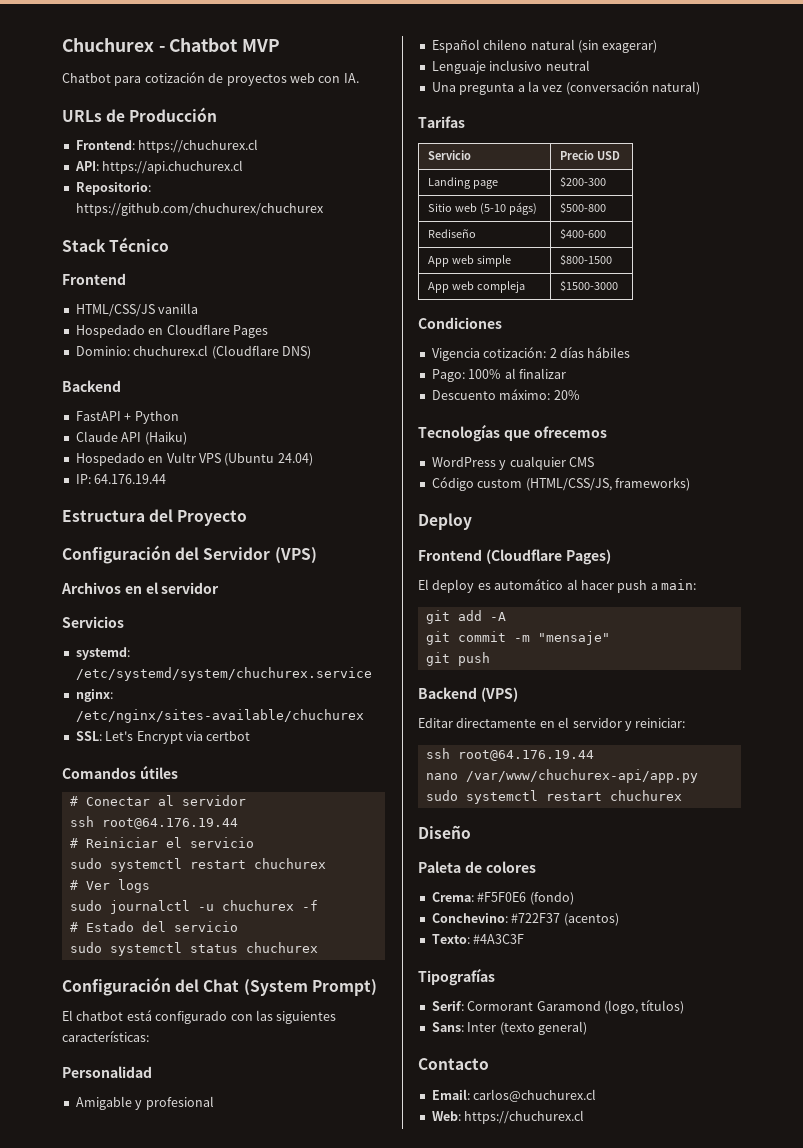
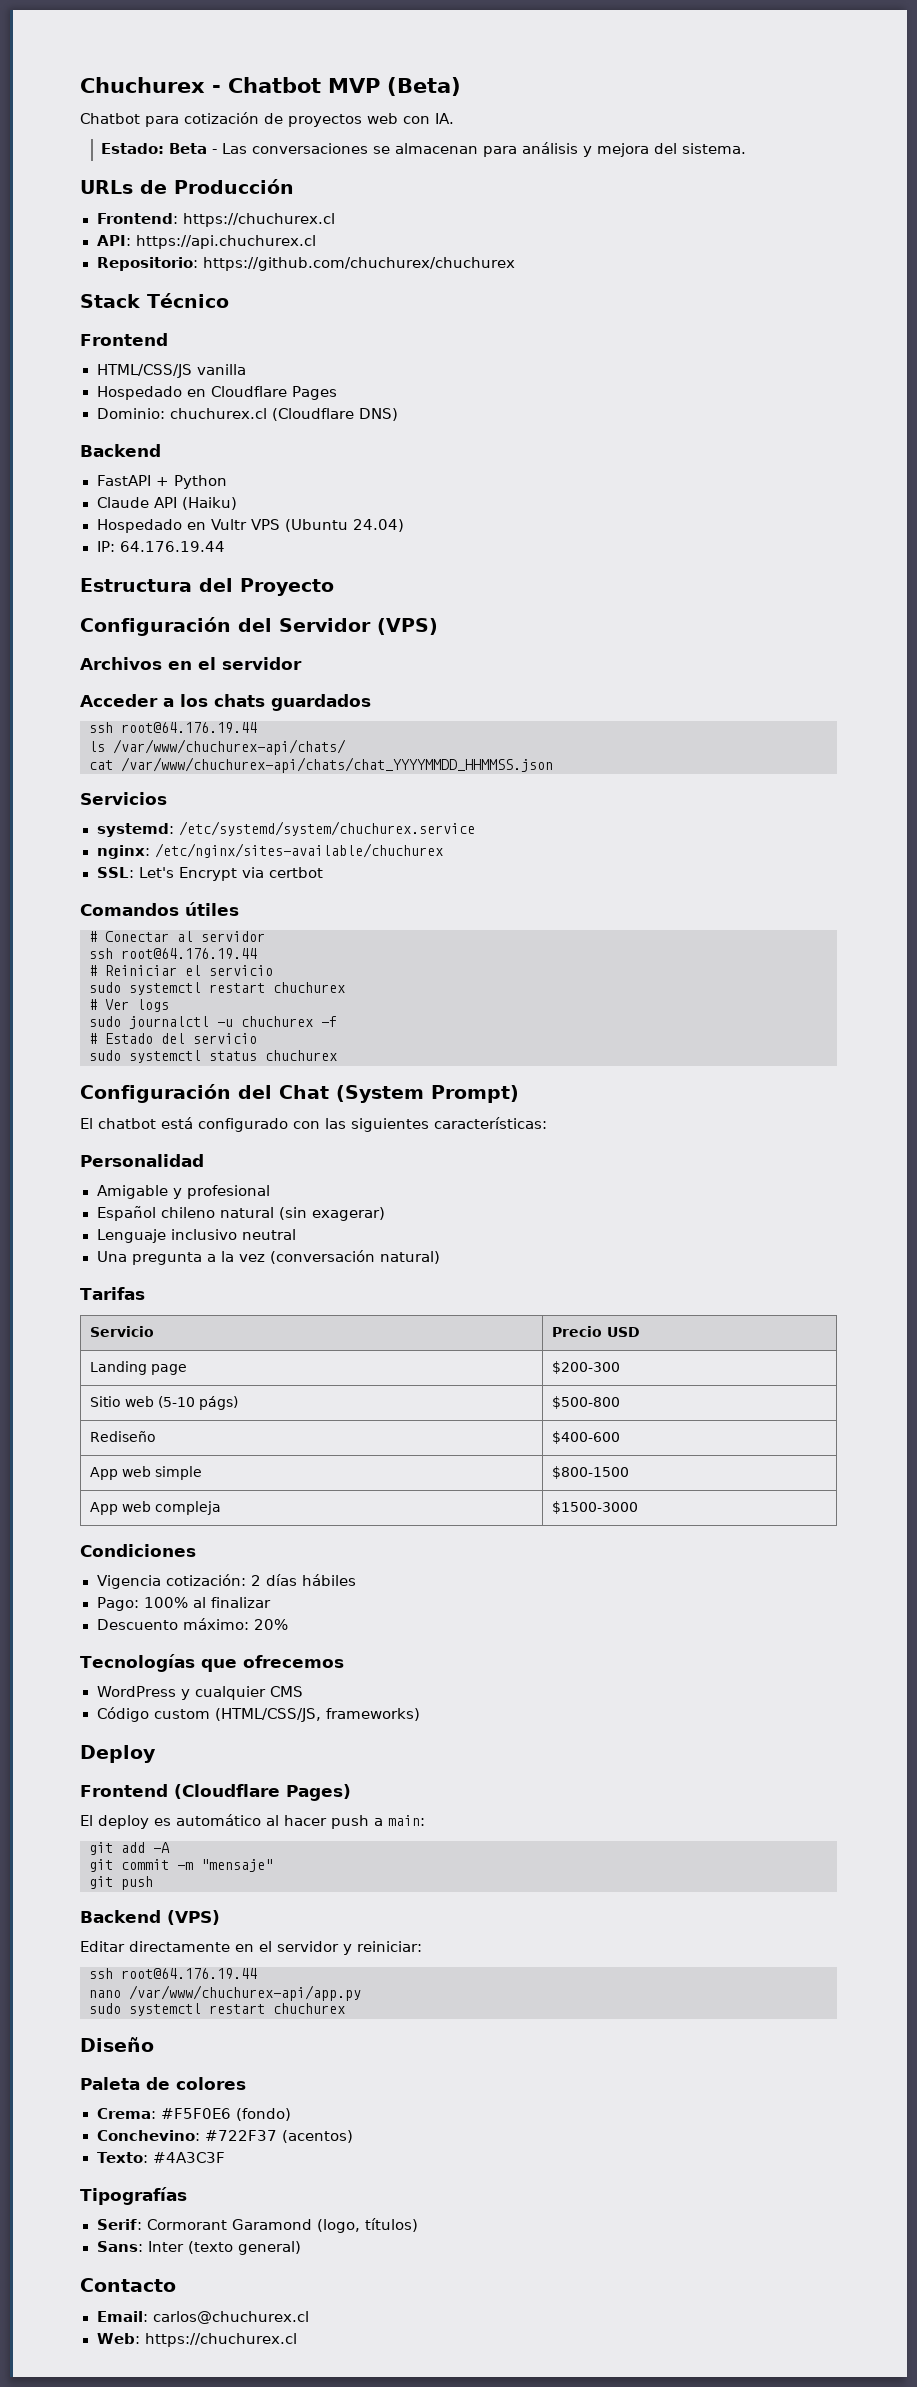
- Chuchurex - Chatbot MVP
+ Chuchurex - Chatbot MVP (Beta)
+ Estado: Beta - Las conversaciones se almacenan para análisis y mejora del sistema.
+ Acceder a los chats guardados
+ ssh root@64.176.19.44
+ ls /var/www/chuchurex-api/chats/
+ cat /var/www/chuchurex-api/chats/chat_YYYYMMDD_HHMMSS.json

